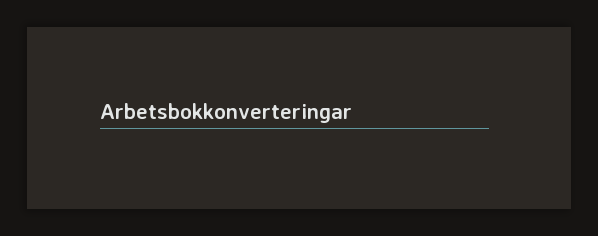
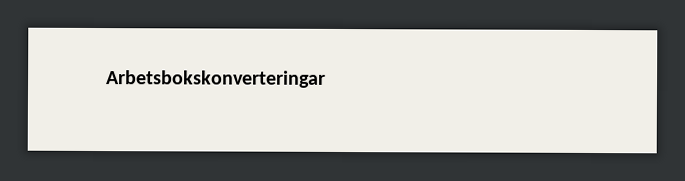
- Arbetsbokkonverteringar
+ Arbetsbokskonverteringar

